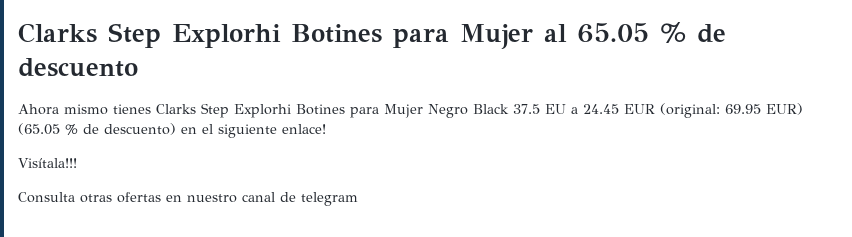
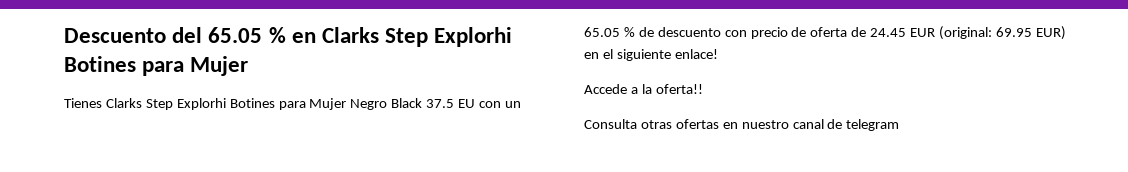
- Clarks Step Explorhi Botines para Mujer al 65.05 % de descuento
- Ahora mismo tienes Clarks Step Explorhi Botines para Mujer Negro Black 37.5 EU a 24.45 EUR (original: 69.95 EUR) (65.05 % de descuento) en el siguiente enlace!
+ Descuento del 65.05 % en Clarks Step Explorhi Botines para Mujer
+ Tienes Clarks Step Explorhi Botines para Mujer Negro Black 37.5 EU con un 65.05 % de descuento con precio de oferta de 24.45 EUR (original: 69.95 EUR) en el siguiente enlace!
- Visítala!!!
+ Accede a la oferta!!

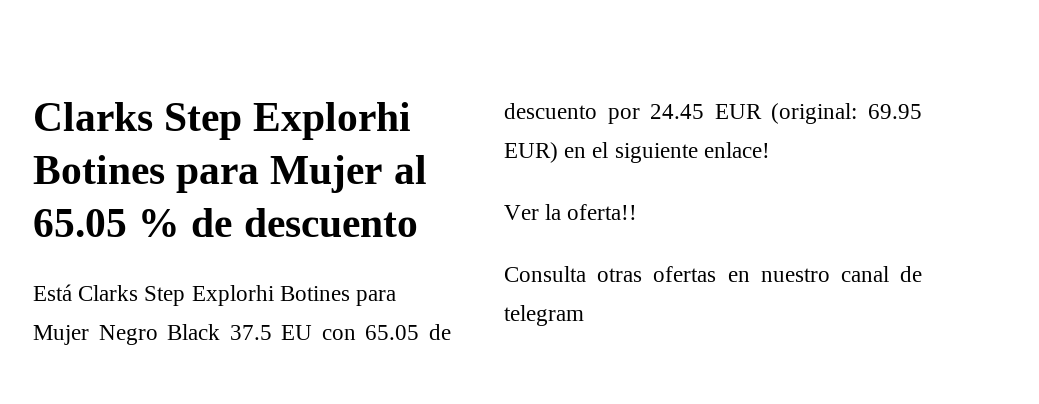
- Descuento del 65.05 % en Clarks Step Explorhi Botines para Mujer
- Tienes Clarks Step Explorhi Botines para Mujer Negro Black 37.5 EU con un 65.05 % de descuento con precio de oferta de 24.45 EUR (original: 69.95 EUR) en el siguiente enlace!
+ Clarks Step Explorhi Botines para Mujer al 65.05 % de descuento
+ Está Clarks Step Explorhi Botines para Mujer Negro Black 37.5 EU con 65.05 de descuento por 24.45 EUR (original: 69.95 EUR) en el siguiente enlace!
- Accede a la oferta!!
+ Ver la oferta!!

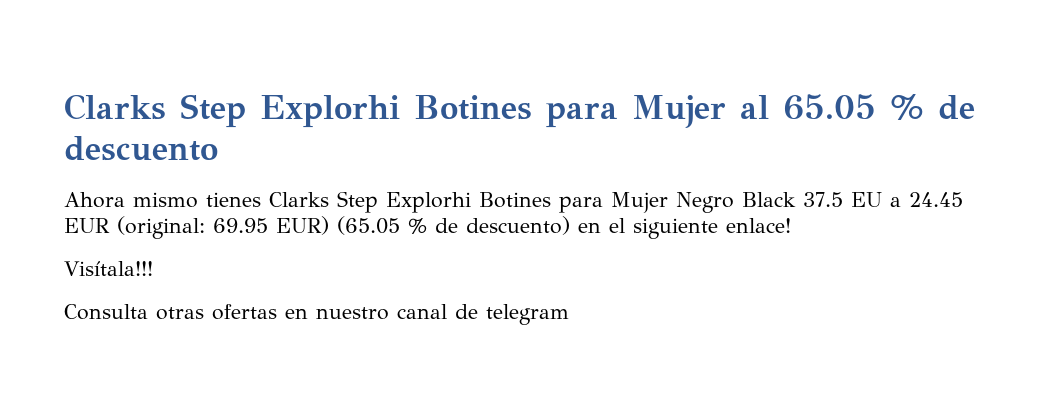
- Está Clarks Step Explorhi Botines para Mujer Negro Black 37.5 EU con 65.05 de descuento por 24.45 EUR (original: 69.95 EUR) en el siguiente enlace!
+ Ahora mismo tienes Clarks Step Explorhi Botines para Mujer Negro Black 37.5 EU a 24.45 EUR (original: 69.95 EUR) (65.05 % de descuento) en el siguiente enlace!
- Ver la oferta!!
+ Visítala!!!

